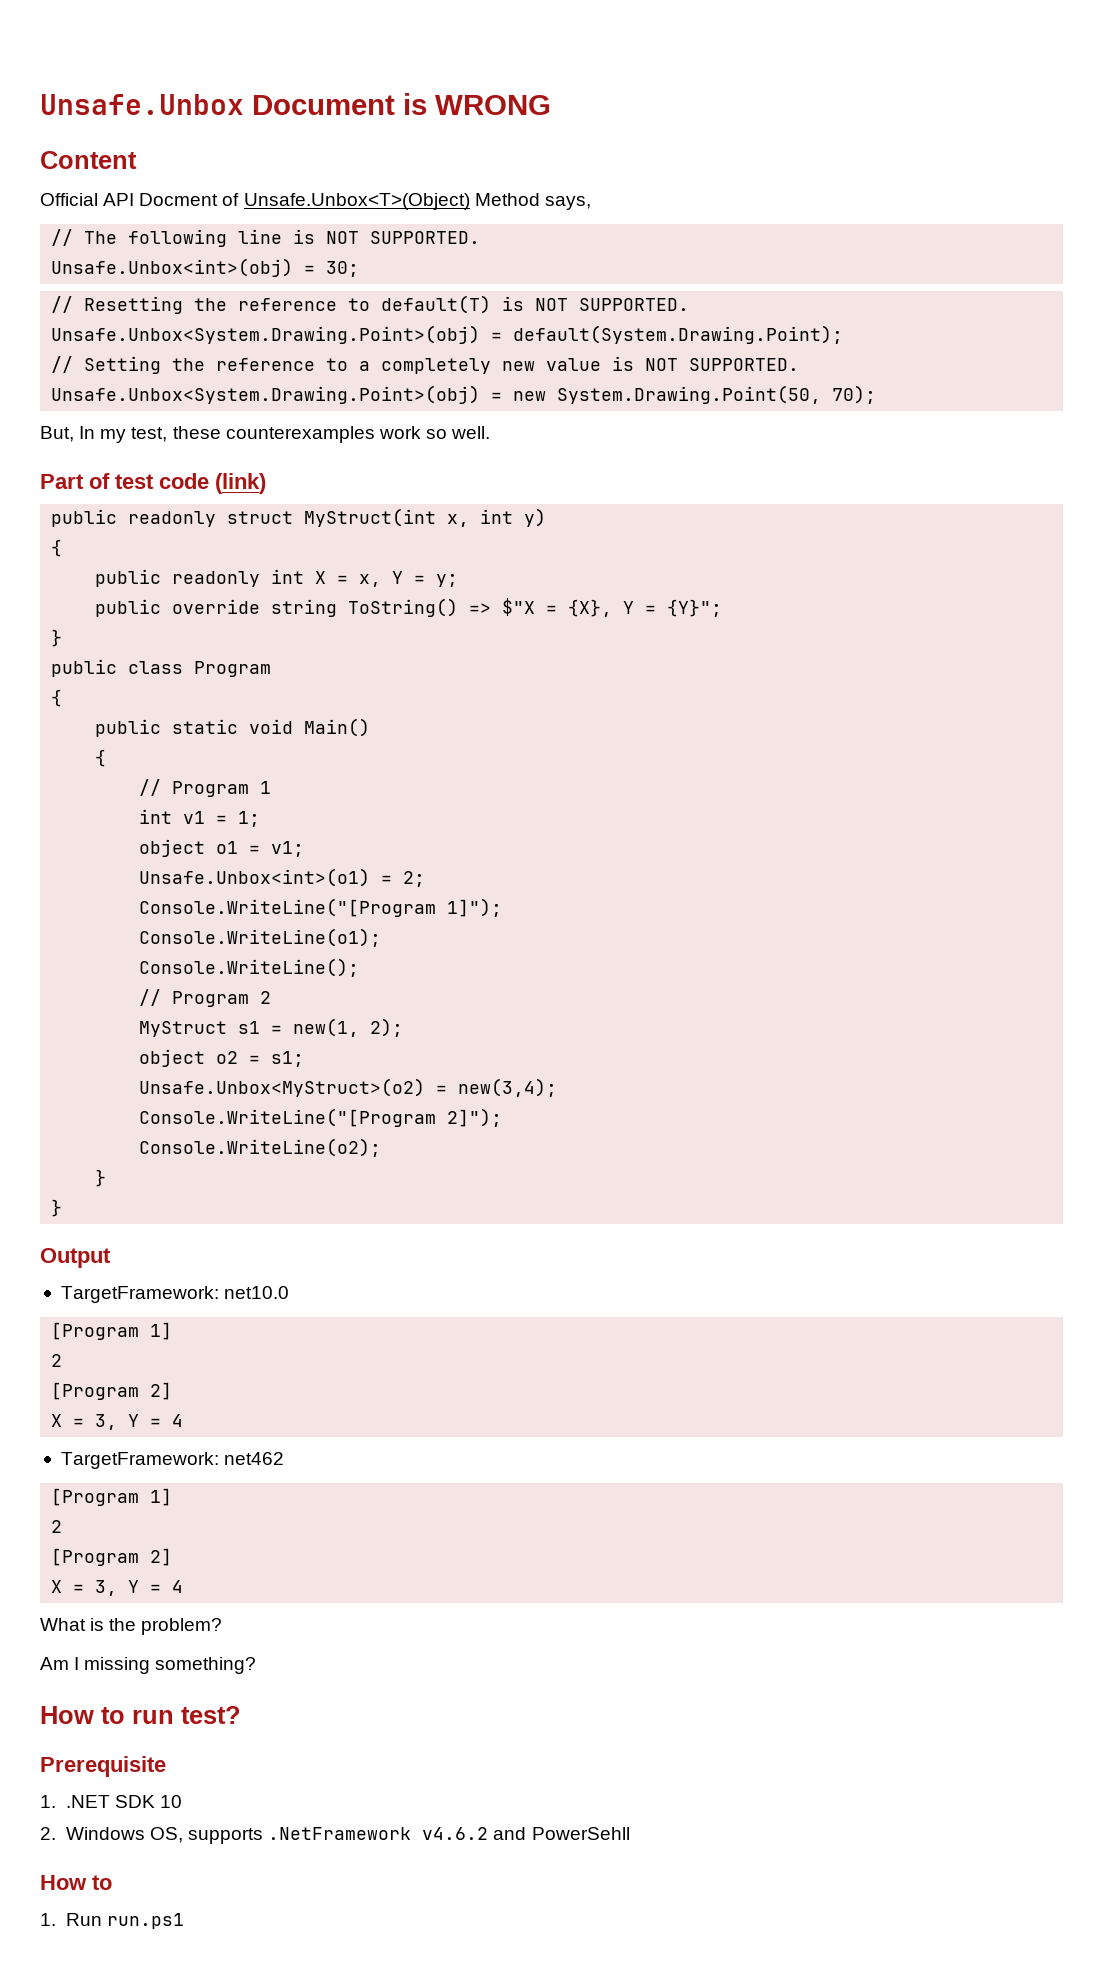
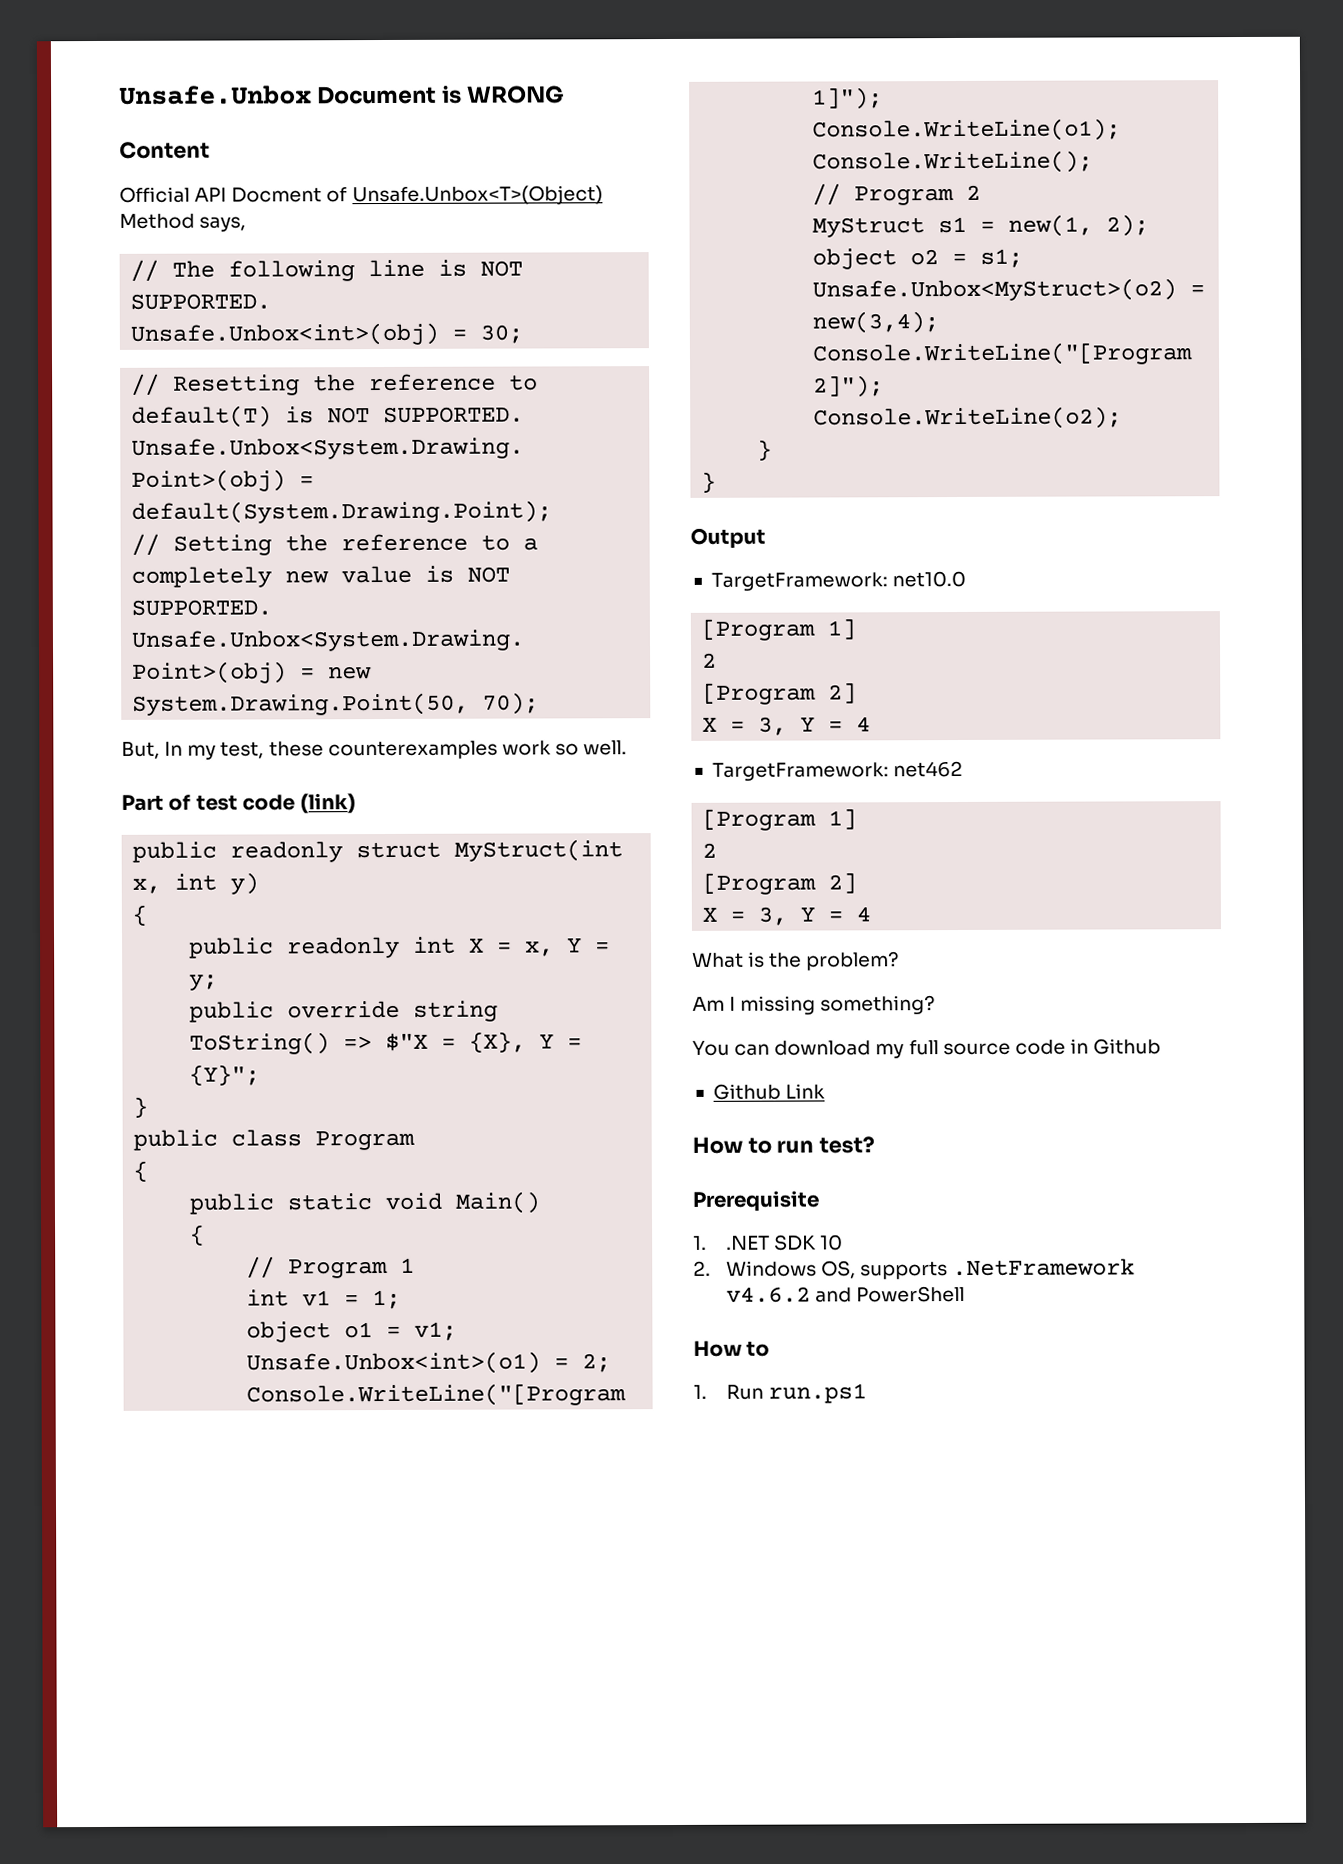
+ You can download my full source code in Github
+ Github Link
- 2. Windows OS, supports .NetFramework v4.6.2 and PowerSehll
+ 2. Windows OS, supports .NetFramework v4.6.2 and PowerShell

